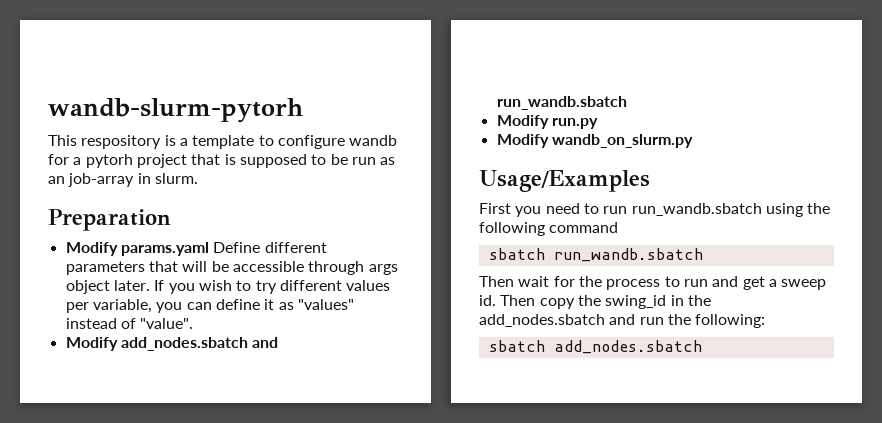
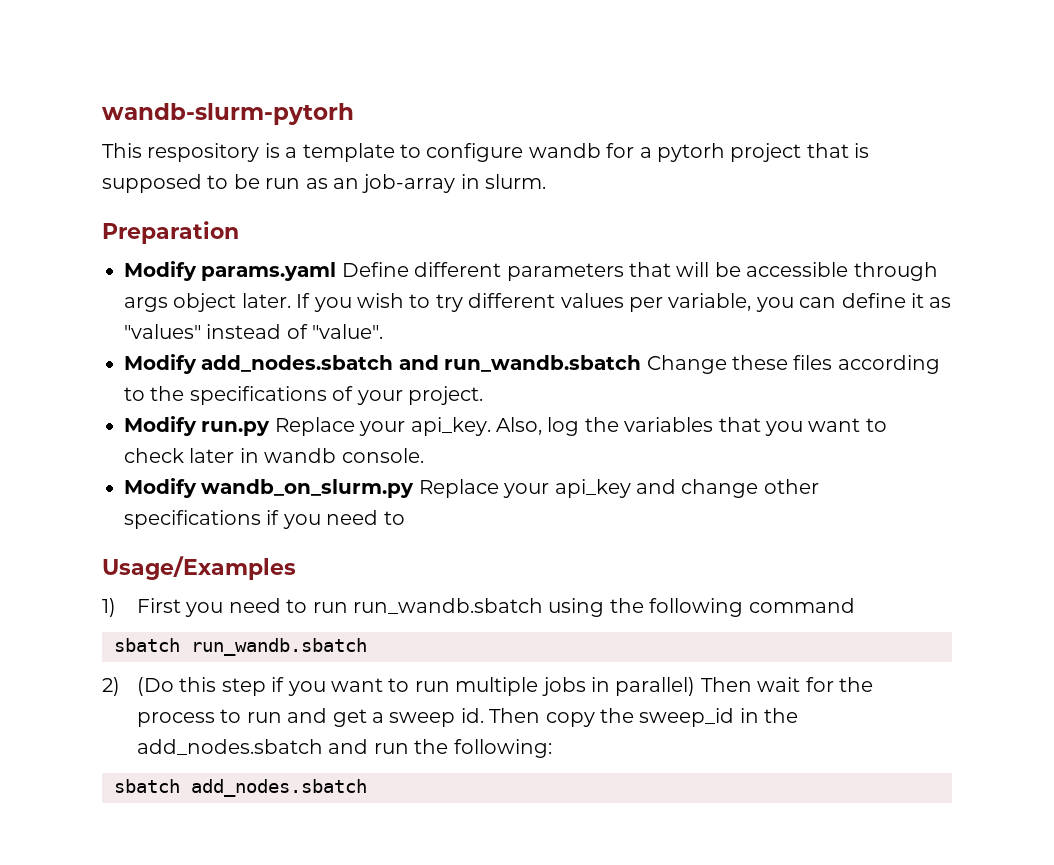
- Modify add_nodes.sbatch and run_wandb.sbatch
- Modify run.py
- Modify wandb_on_slurm.py
+ Modify add_nodes.sbatch and run_wandb.sbatch Change these files according to the specifications of your project.
+ Modify run.py Replace your api_key. Also, log the variables that you want to check later in wandb console.
+ Modify wandb_on_slurm.py Replace your api_key and change other specifications if you need to
- First you need to run run_wandb.sbatch using the following command
+ 1) First you need to run run_wandb.sbatch using the following command
- Then wait for the process to run and get a sweep id.
+ 2) (Do this step if you want to run multiple jobs in parallel) Then wait for the process to run and get a sweep id.
- Then copy the swing_id in the add_nodes.sbatch and run the following:
+ Then copy the sweep_id in the add_nodes.sbatch and run the following:

